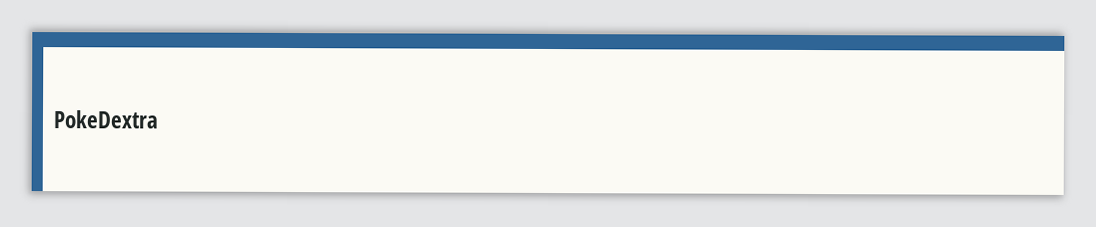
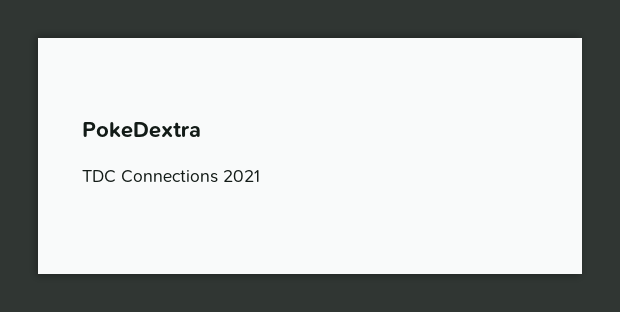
+ TDC Connections 2021

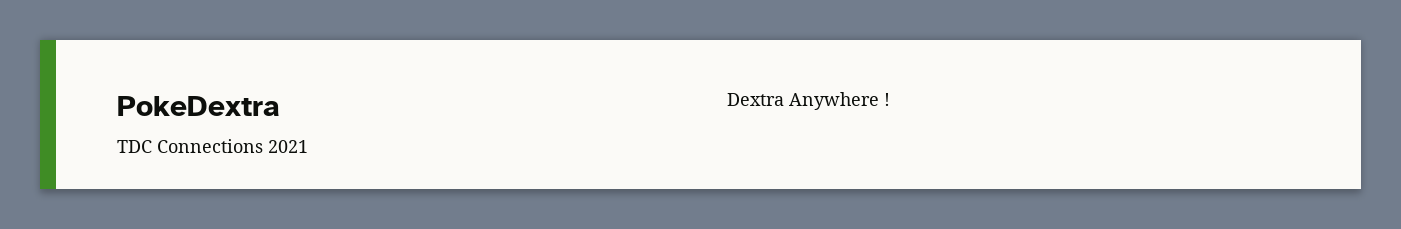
+ Dextra Anywhere !

